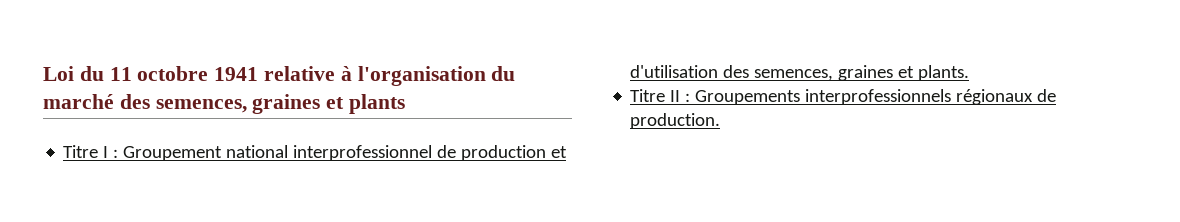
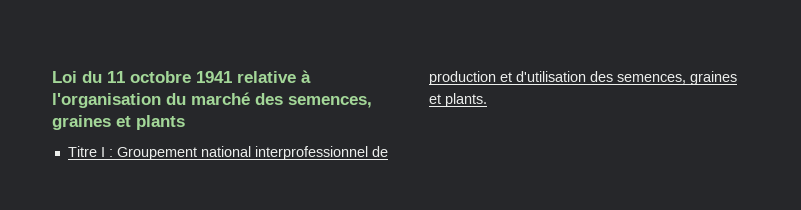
- Titre II : Groupements interprofessionnels régionaux de production.

